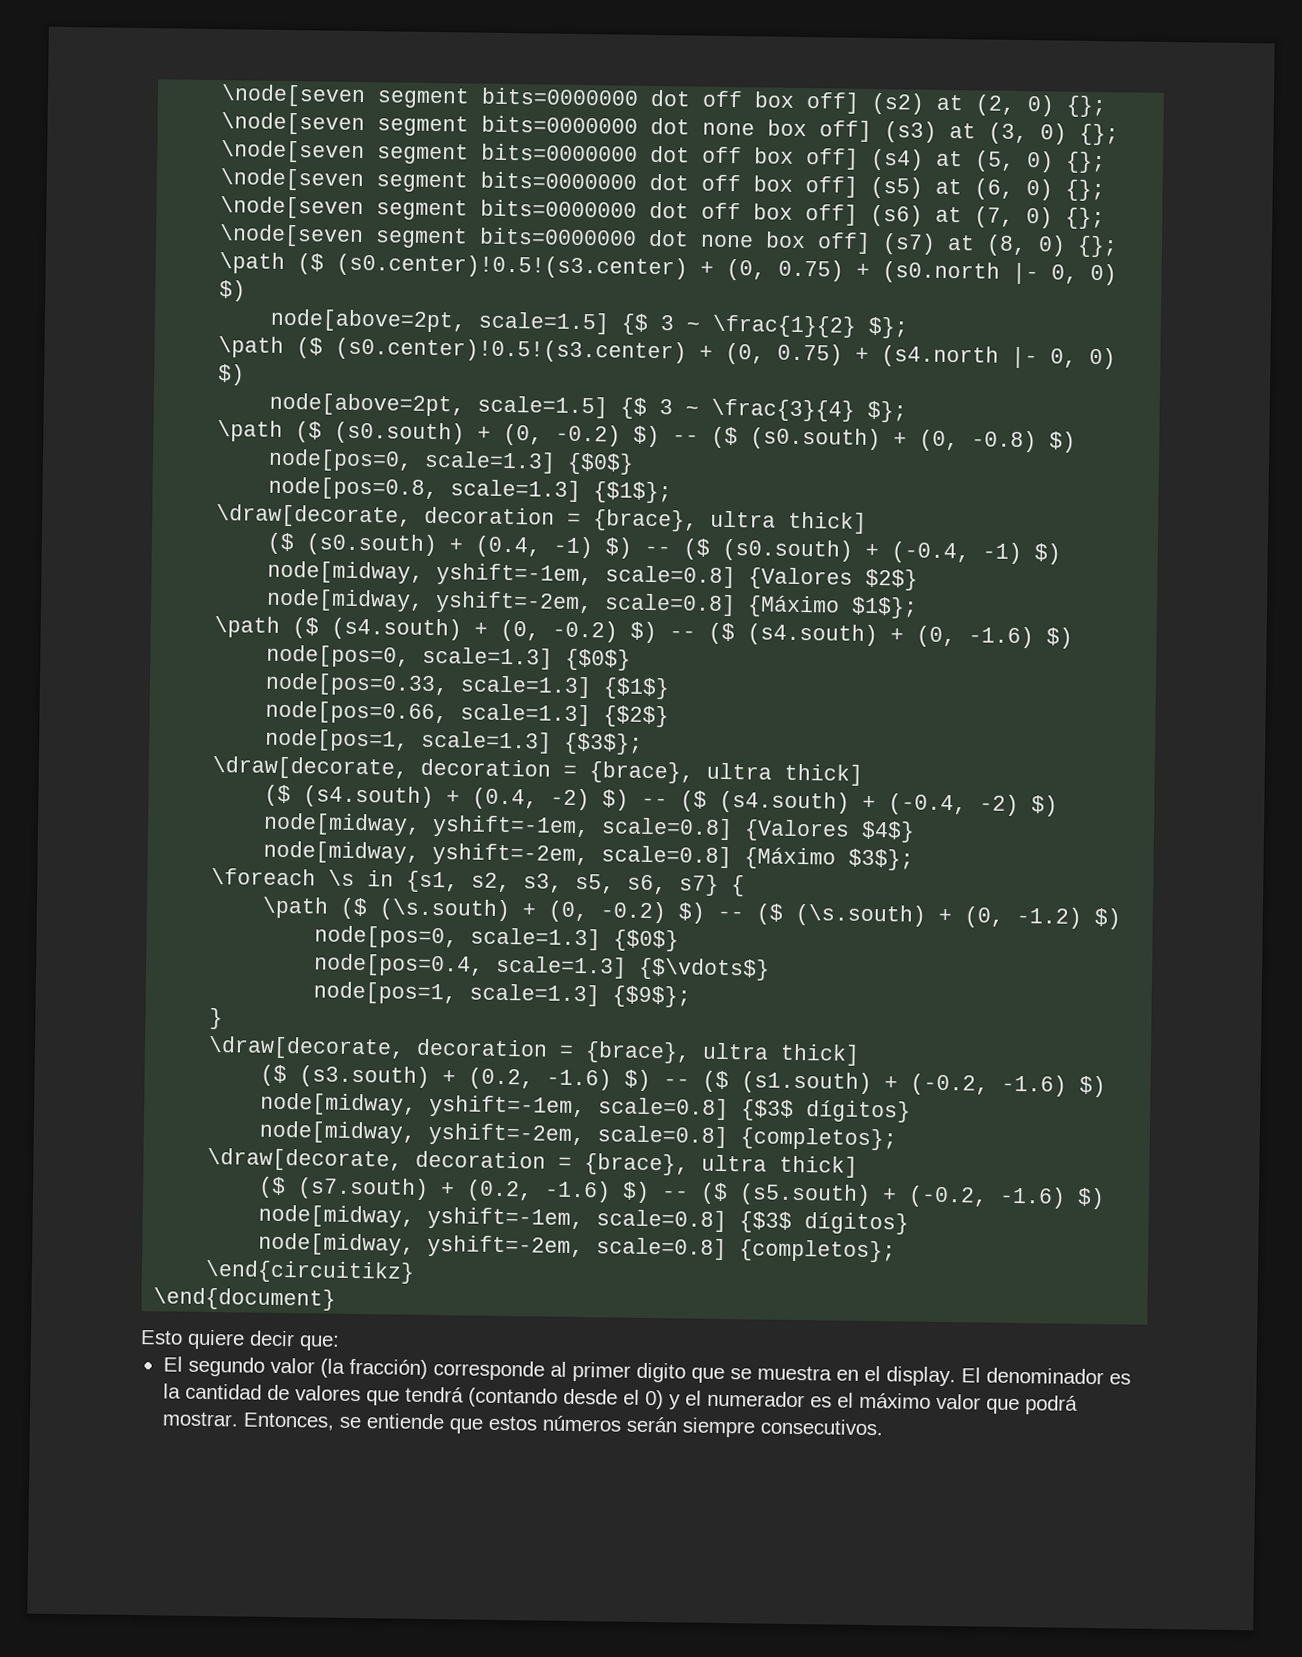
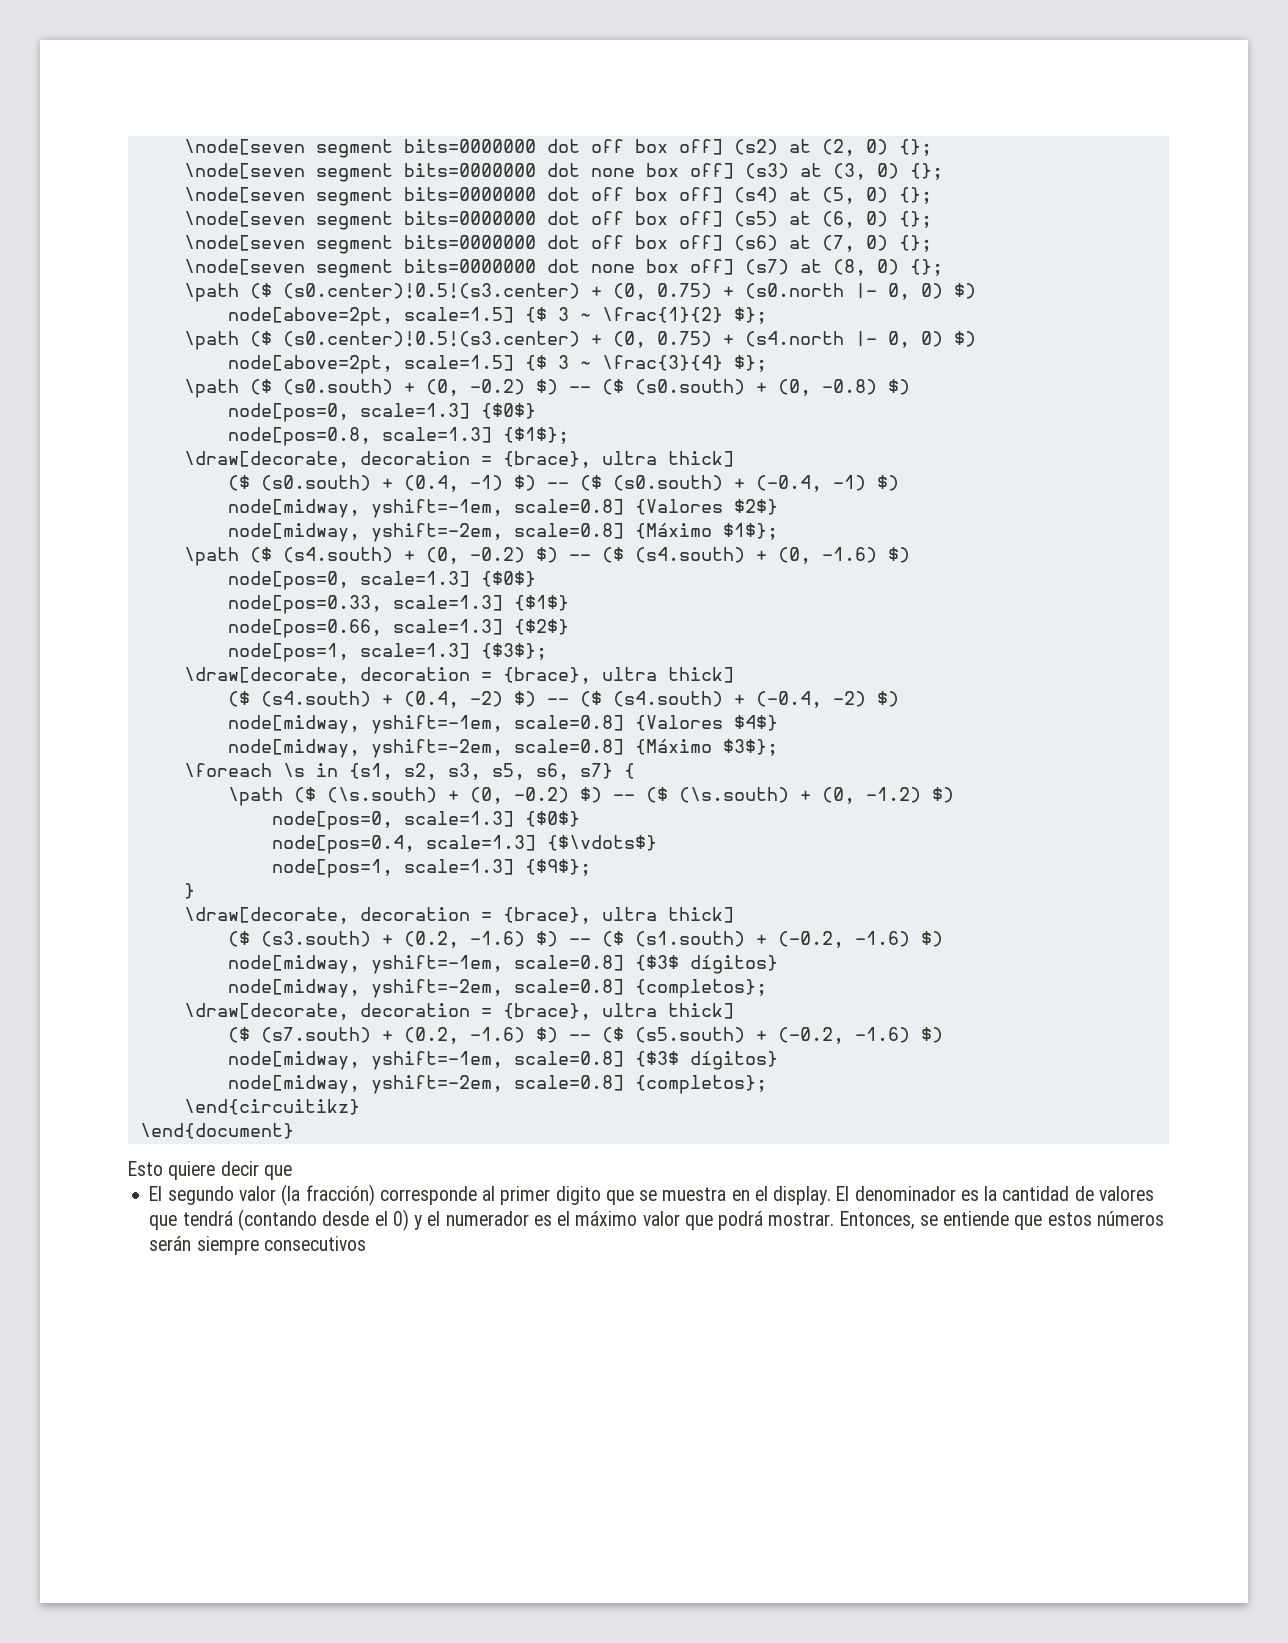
- Esto quiere decir que:
+ Esto quiere decir que
- Entonces, se entiende que estos números serán siempre consecutivos.
+ Entonces, se entiende que estos números serán siempre consecutivos

